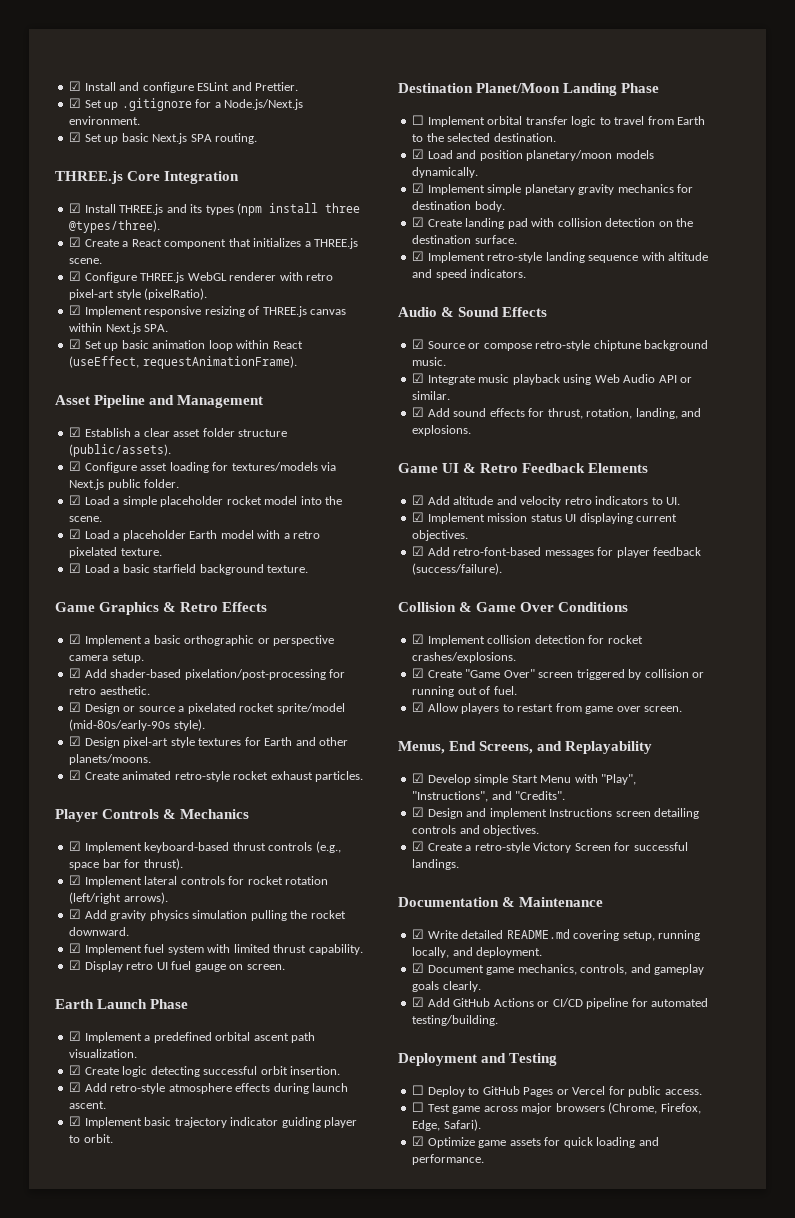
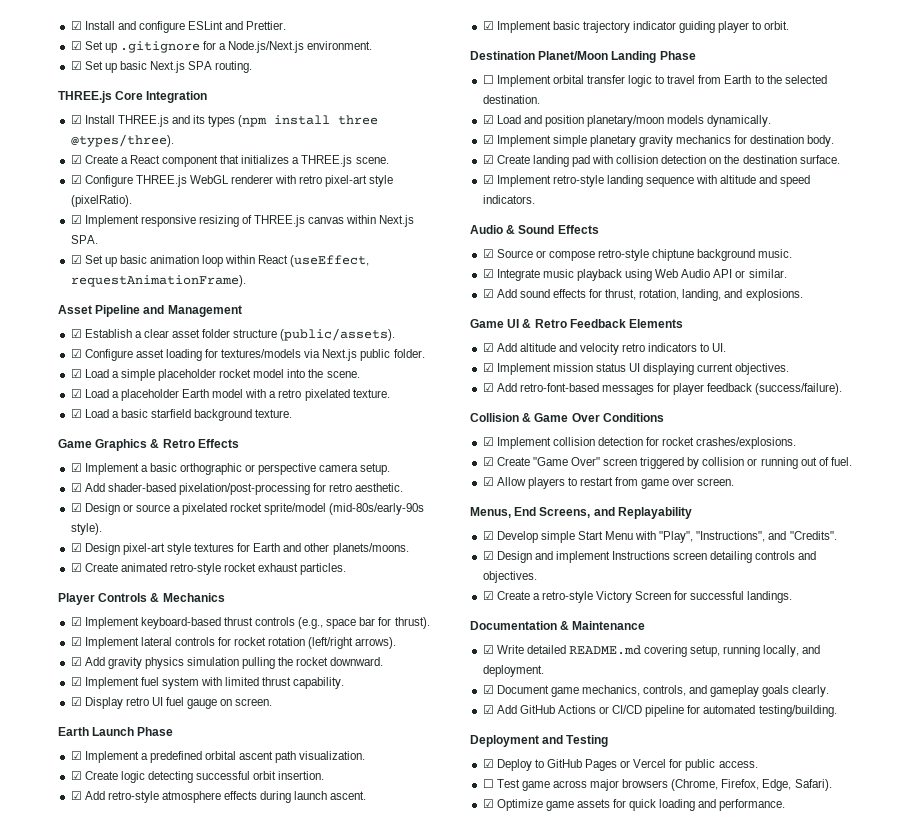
- ☐ Deploy to GitHub Pages or Vercel for public access.
+ ☑ Deploy to GitHub Pages or Vercel for public access.

